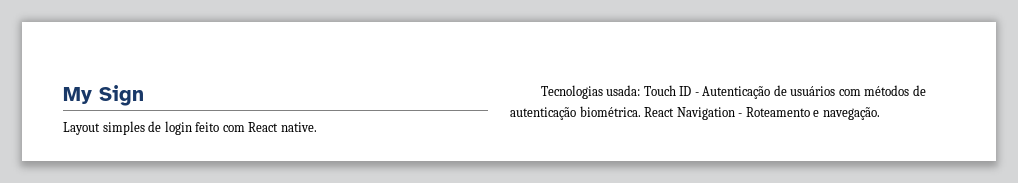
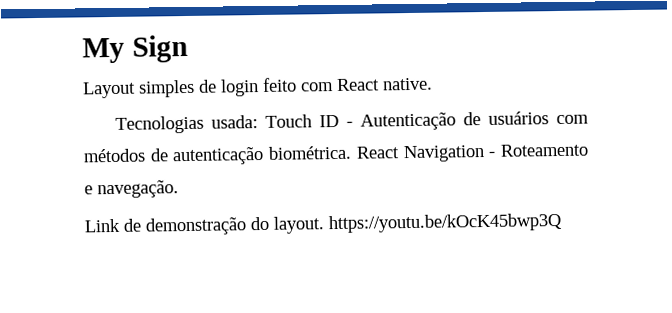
+ Link de demonstração do layout. https://youtu.be/kOcK45bwp3Q

